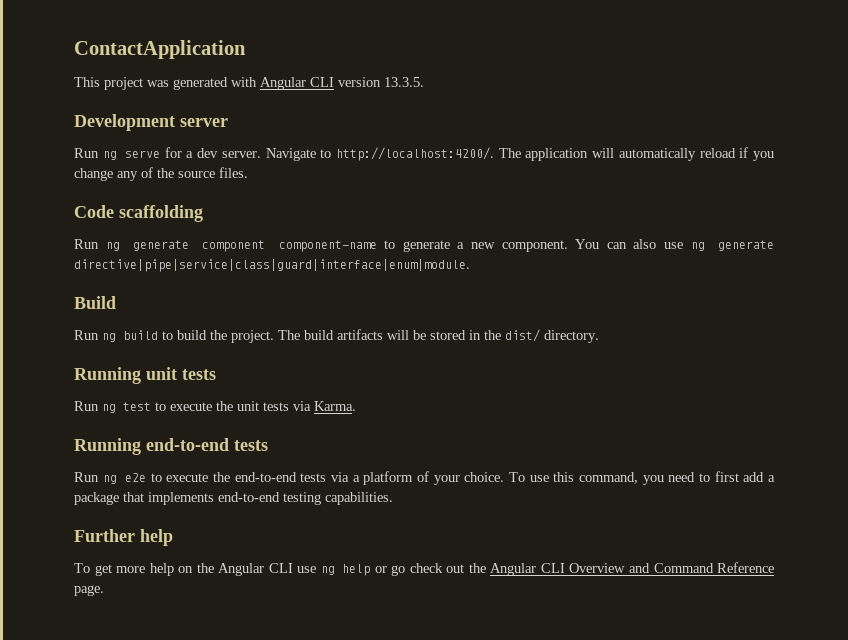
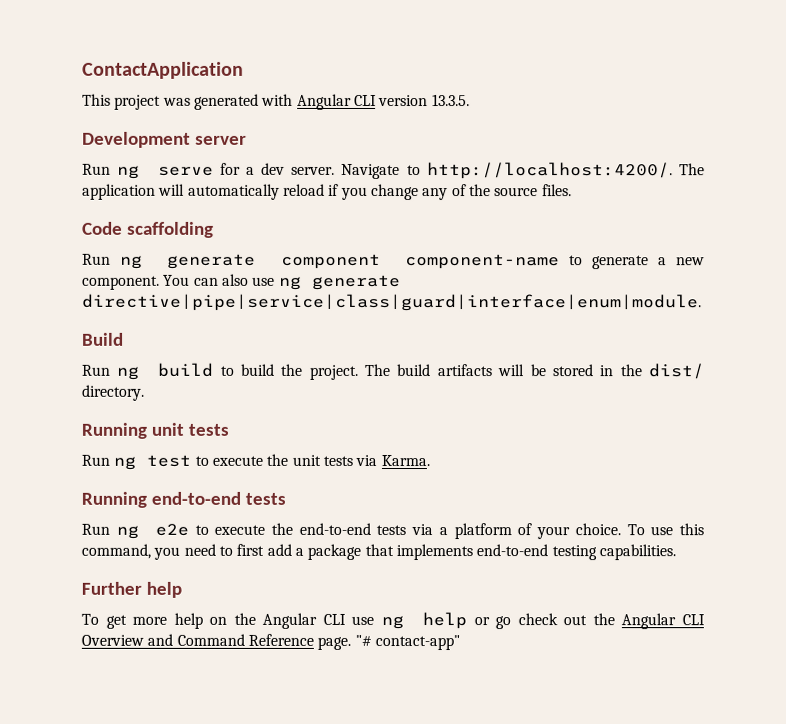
+ "# contact-app"

